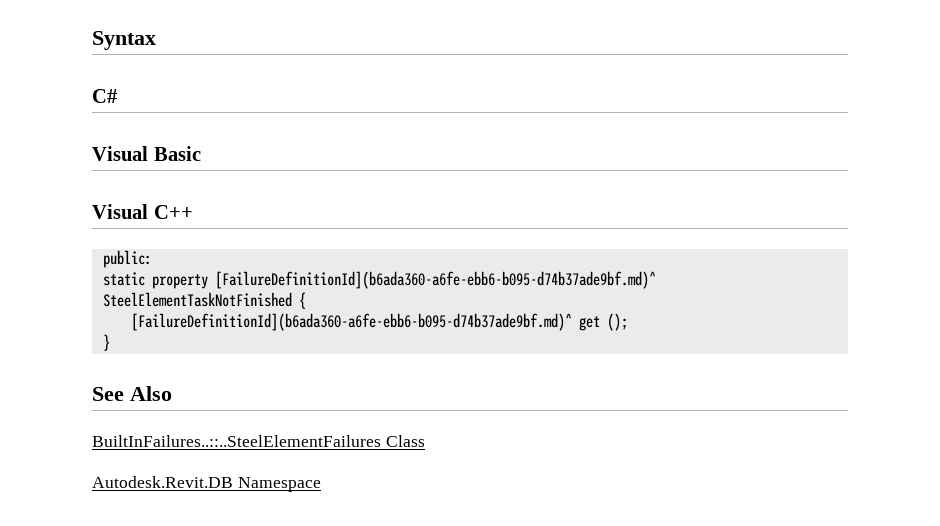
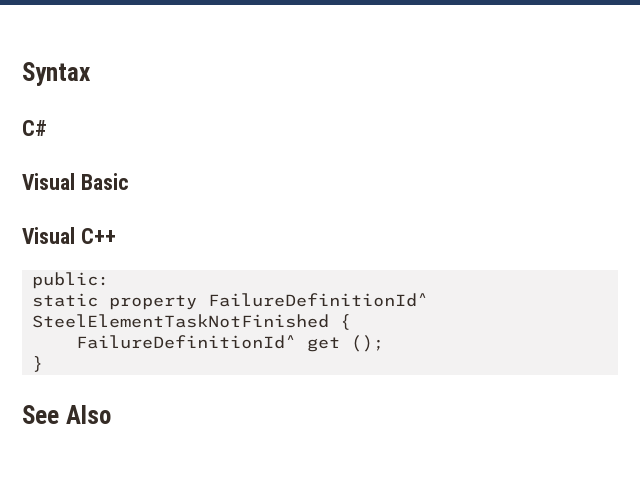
- static property [FailureDefinitionId](b6ada360-a6fe-ebb6-b095-d74b37ade9bf.md)^ SteelElementTaskNotFinished {
+ static property FailureDefinitionId^ SteelElementTaskNotFinished {
- [FailureDefinitionId](b6ada360-a6fe-ebb6-b095-d74b37ade9bf.md)^ get ();
+ FailureDefinitionId^ get ();
- BuiltInFailures..::..SteelElementFailures Class
- Autodesk.Revit.DB Namespace

